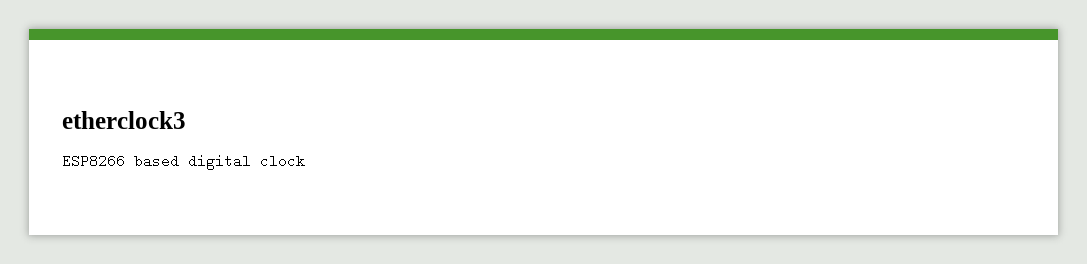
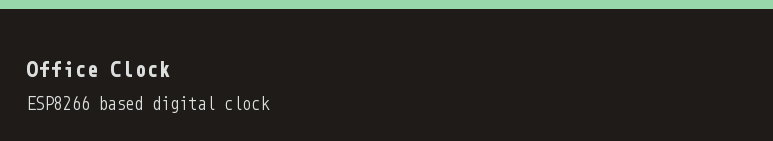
- etherclock3
+ Office Clock

